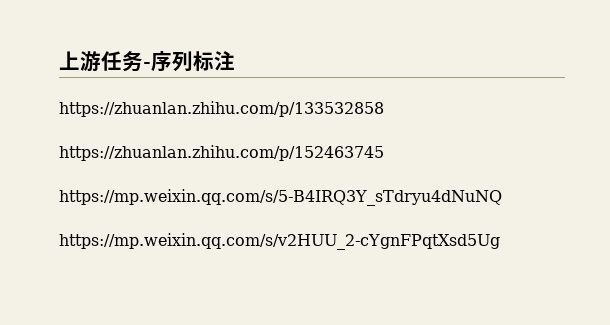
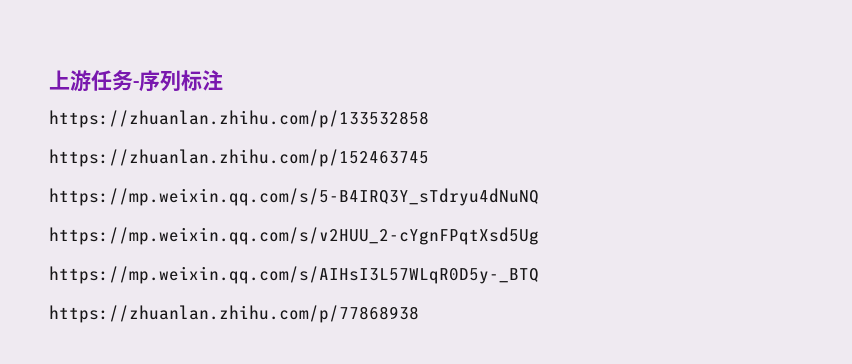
+ https://mp.weixin.qq.com/s/AIHsI3L57WLqR0D5y-_BTQ
+ https://zhuanlan.zhihu.com/p/77868938

